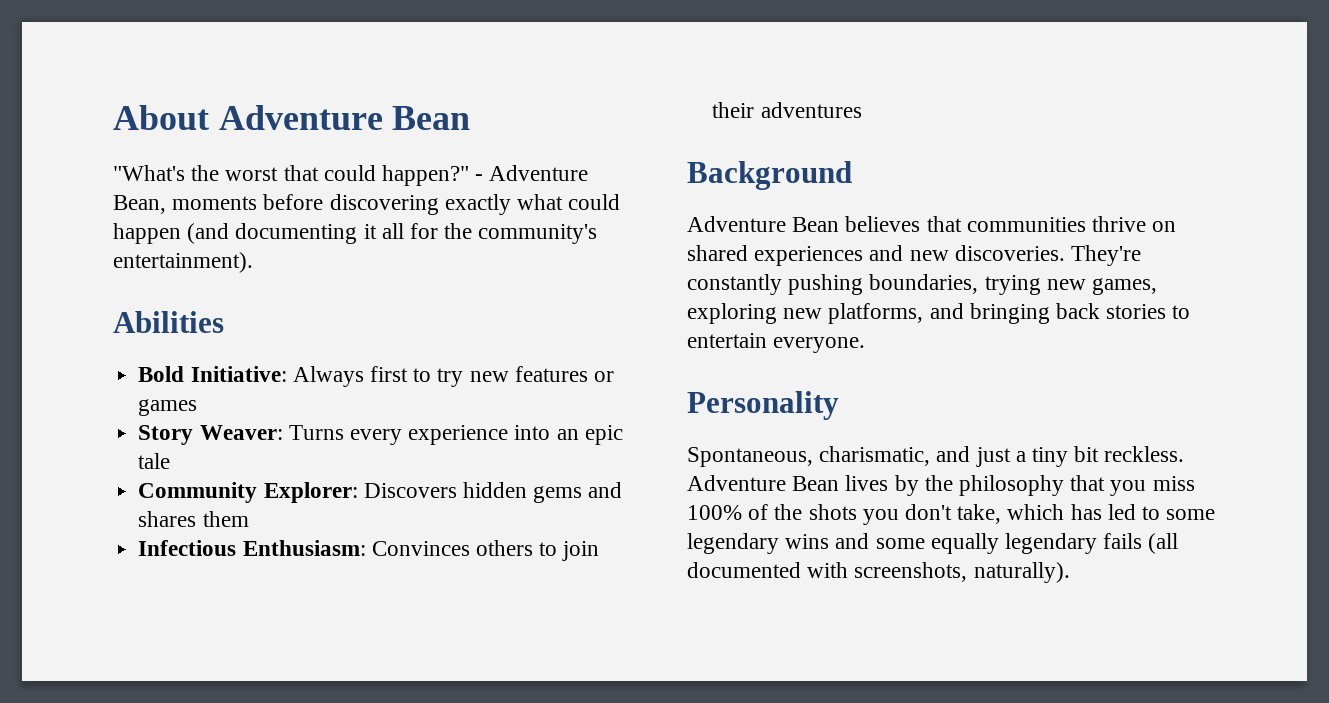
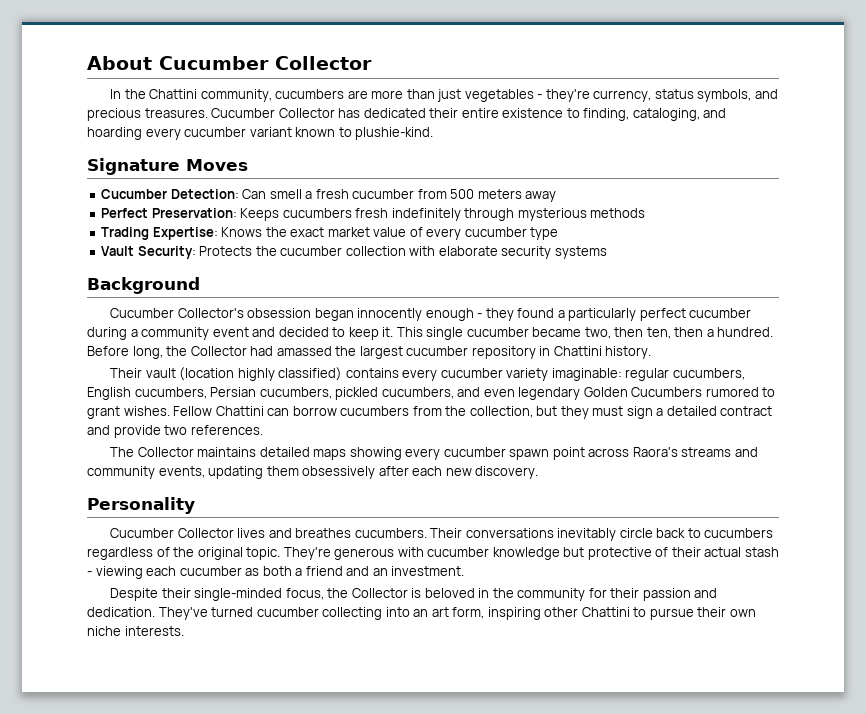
- About Adventure Bean
- "What's the worst that could happen?" - Adventure Bean, moments before discovering exactly what could happen (and documenting it all for the community's entertainment).
- Abilities
- Bold Initiative: Always first to try new features or games
- Story Weaver: Turns every experience into an epic tale
- Community Explorer: Discovers hidden gems and shares them
- Infectious Enthusiasm: Convinces others to join their adventures
+ About Cucumber Collector
+ In the Chattini community, cucumbers are more than just vegetables - they're currency, status symbols, and precious treasures. Cucumber Collector has dedicated their entire existence to finding, cataloging, and hoarding every cucumber variant known to plushie-kind.
+ Signature Moves
+ Cucumber Detection: Can smell a fresh cucumber from 500 meters away
+ Perfect Preservation: Keeps cucumbers fresh indefinitely through mysterious methods
+ Trading Expertise: Knows the exact market value of every cucumber type
+ Vault Security: Protects the cucumber collection with elaborate security systems
  Background
- Adventure Bean believes that communities thrive on shared experiences and new discoveries. They're constantly pushing boundaries, trying new games, exploring new platforms, and bringing back stories to entertain everyone.
+ Cucumber Collector's obsession began innocently enough - they found a particularly perfect cucumber during a community event and decided to keep it. This single cucumber became two, then ten, then a hundred. Before long, the Collector had amassed the largest cucumber repository in Chattini history.
+ Their vault (location highly classified) contains every cucumber variety imaginable: regular cucumbers, English cucumbers, Persian cucumbers, pickled cucumbers, and even legendary Golden Cucumbers rumored to grant wishes. Fellow Chattini can borrow cucumbers from the collection, but they must sign a detailed contract and provide two references.
+ The Collector maintains detailed maps showing every cucumber spawn point across Raora's streams and community events, updating them obsessively after each new discovery.
  Personality
- Spontaneous, charismatic, and just a tiny bit reckless. Adventure Bean lives by the philosophy that you miss 100% of the shots you don't take, which has led to some legendary wins and some equally legendary fails (all documented with screenshots, naturally).
+ Cucumber Collector lives and breathes cucumbers. Their conversations inevitably circle back to cucumbers regardless of the original topic. They're generous with cucumber knowledge but protective of their actual stash - viewing each cucumber as both a friend and an investment.
+ Despite their single-minded focus, the Collector is beloved in the community for their passion and dedication. They've turned cucumber collecting into an art form, inspiring other Chattini to pursue their own niche interests.

